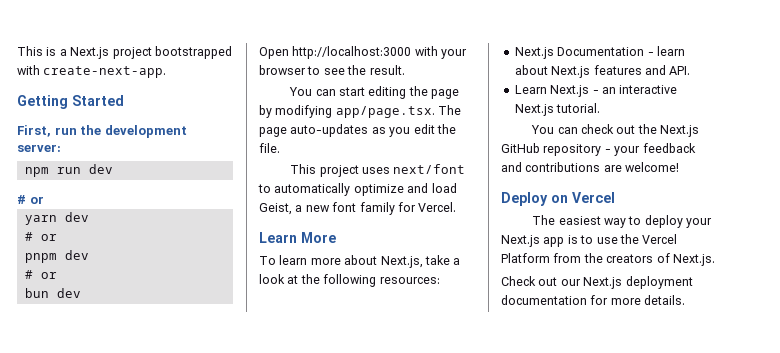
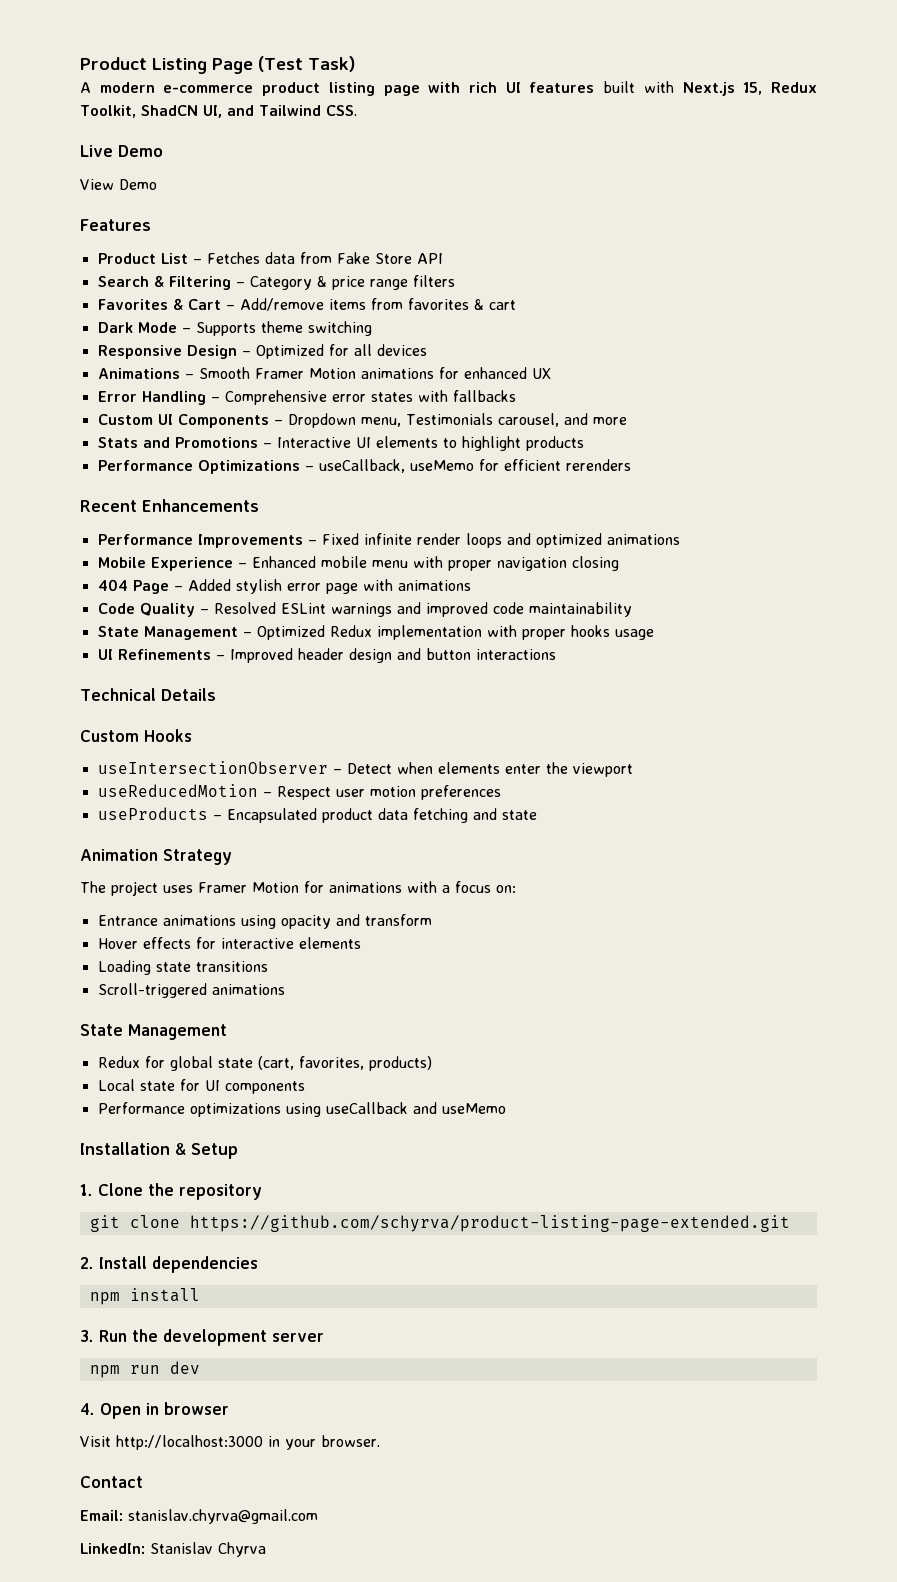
- This is a Next.js project bootstrapped with create-next-app.
- Getting Started
- First, run the development server:
+ Product Listing Page (Test Task)
+ A modern e-commerce product listing page with rich UI features built with Next.js 15, Redux Toolkit, ShadCN UI, and Tailwind CSS.
+ Live Demo
+ View Demo
+ Features
+ Product List – Fetches data from Fake Store API
+ Search & Filtering – Category & price range filters
+ Favorites & Cart – Add/remove items from favorites & cart
+ Dark Mode – Supports theme switching
+ Responsive Design – Optimized for all devices
+ Animations – Smooth Framer Motion animations for enhanced UX
+ Error Handling – Comprehensive error states with fallbacks
+ Custom UI Components – Dropdown menu, Testimonials carousel, and more
+ Stats and Promotions – Interactive UI elements to highlight products
+ Performance Optimizations – useCallback, useMemo for efficient rerenders
+ Recent Enhancements
+ Performance Improvements – Fixed infinite render loops and optimized animations
+ Mobile Experience – Enhanced mobile menu with proper navigation closing
+ 404 Page – Added stylish error page with animations
+ Code Quality – Resolved ESLint warnings and improved code maintainability
+ State Management – Optimized Redux implementation with proper hooks usage
+ UI Refinements – Improved header design and button interactions
+ Technical Details
+ Custom Hooks
+ useIntersectionObserver – Detect when elements enter the viewport
+ useReducedMotion – Respect user motion preferences
+ useProducts – Encapsulated product data fetching and state
+ Animation Strategy
+ The project uses Framer Motion for animations with a focus on:
+ Entrance animations using opacity and transform
+ Hover effects for interactive elements
+ Loading state transitions
+ Scroll-triggered animations
+ State Management
+ Redux for global state (cart, favorites, products)
+ Local state for UI components
+ Performance optimizations using useCallback and useMemo
+ Installation & Setup
+ 1. Clone the repository
+ git clone https://github.com/schyrva/product-listing-page-extended.git
+ 2. Install dependencies
+ npm install
+ 3. Run the development server
  npm run dev
- # or
- yarn dev
- # or
- pnpm dev
- # or
- bun dev
- Open http://localhost:3000 with your browser to see the result.
- You can start editing the page by modifying app/page.tsx. The page auto-updates as you edit the file.
- This project uses next/font to automatically optimize and load Geist, a new font family for Vercel.
- Learn More
- To learn more about Next.js, take a look at the following resources:
- Next.js Documentation - learn about Next.js features and API.
- Learn Next.js - an interactive Next.js tutorial.
- You can check out the Next.js GitHub repository - your feedback and contributions are welcome!
- Deploy on Vercel
- The easiest way to deploy your Next.js app is to use the Vercel Platform from the creators of Next.js.
- Check out our Next.js deployment documentation for more details.
+ 4. Open in browser
+ Visit http://localhost:3000 in your browser.
+ Contact
+ Email: stanislav.chyrva@gmail.com
+ LinkedIn: Stanislav Chyrva

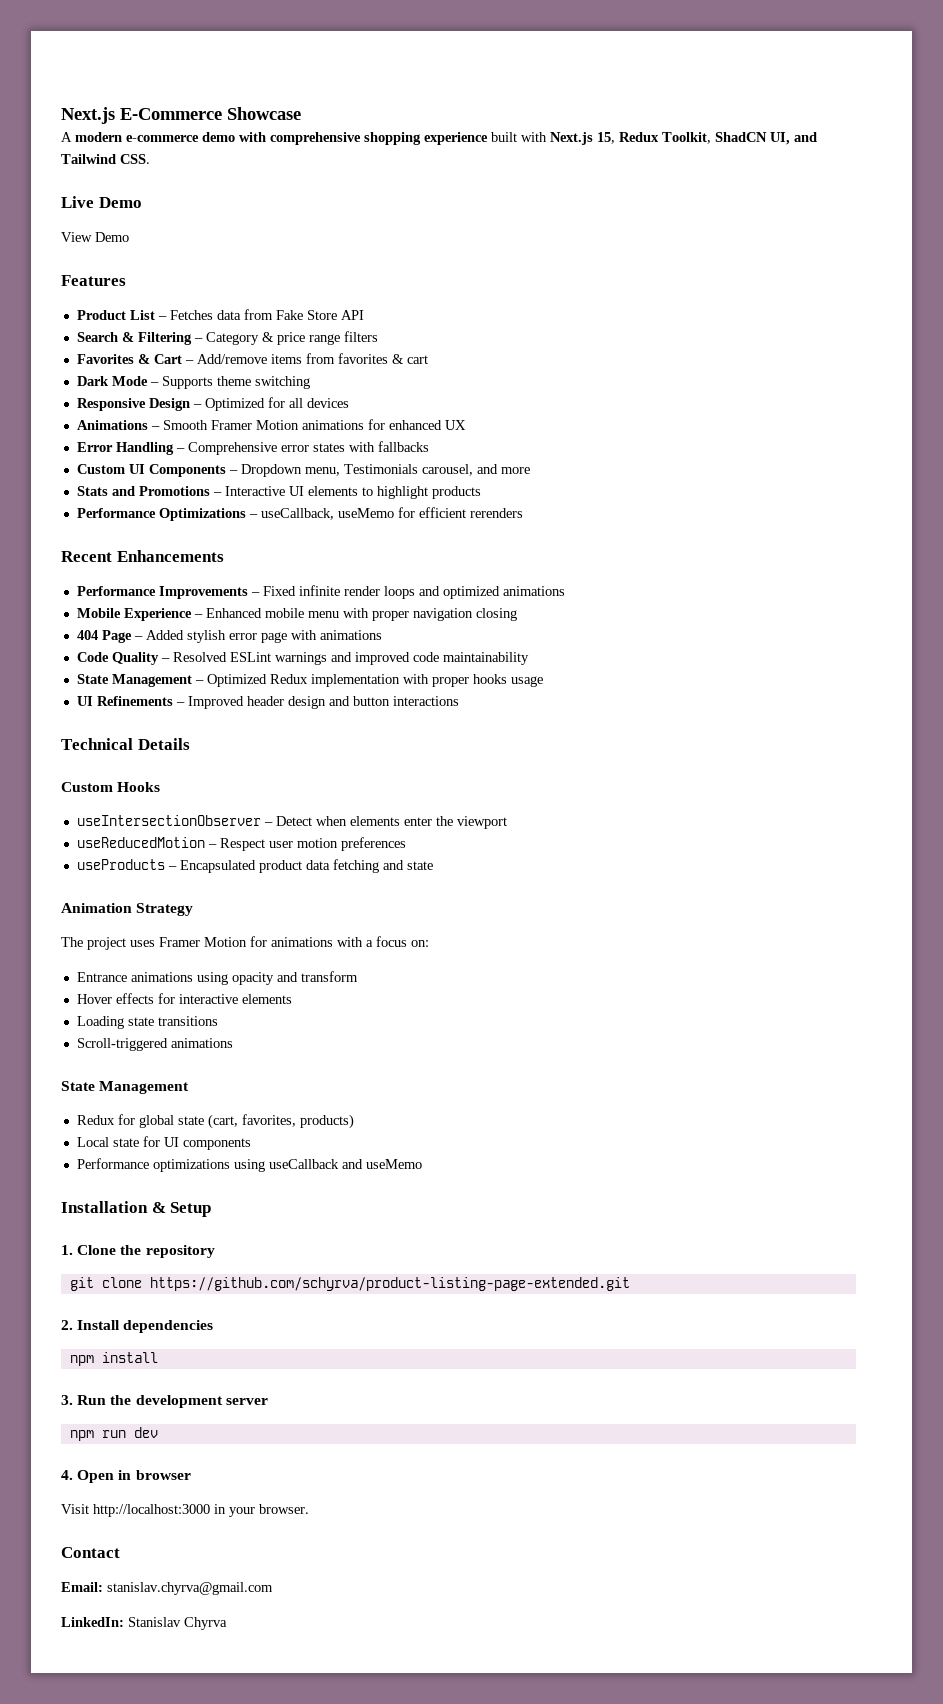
- Product Listing Page (Test Task)
- A modern e-commerce product listing page with rich UI features built with Next.js 15, Redux Toolkit, ShadCN UI, and Tailwind CSS.
+ Next.js E-Commerce Showcase
+ A modern e-commerce demo with comprehensive shopping experience built with Next.js 15, Redux Toolkit, ShadCN UI, and Tailwind CSS.

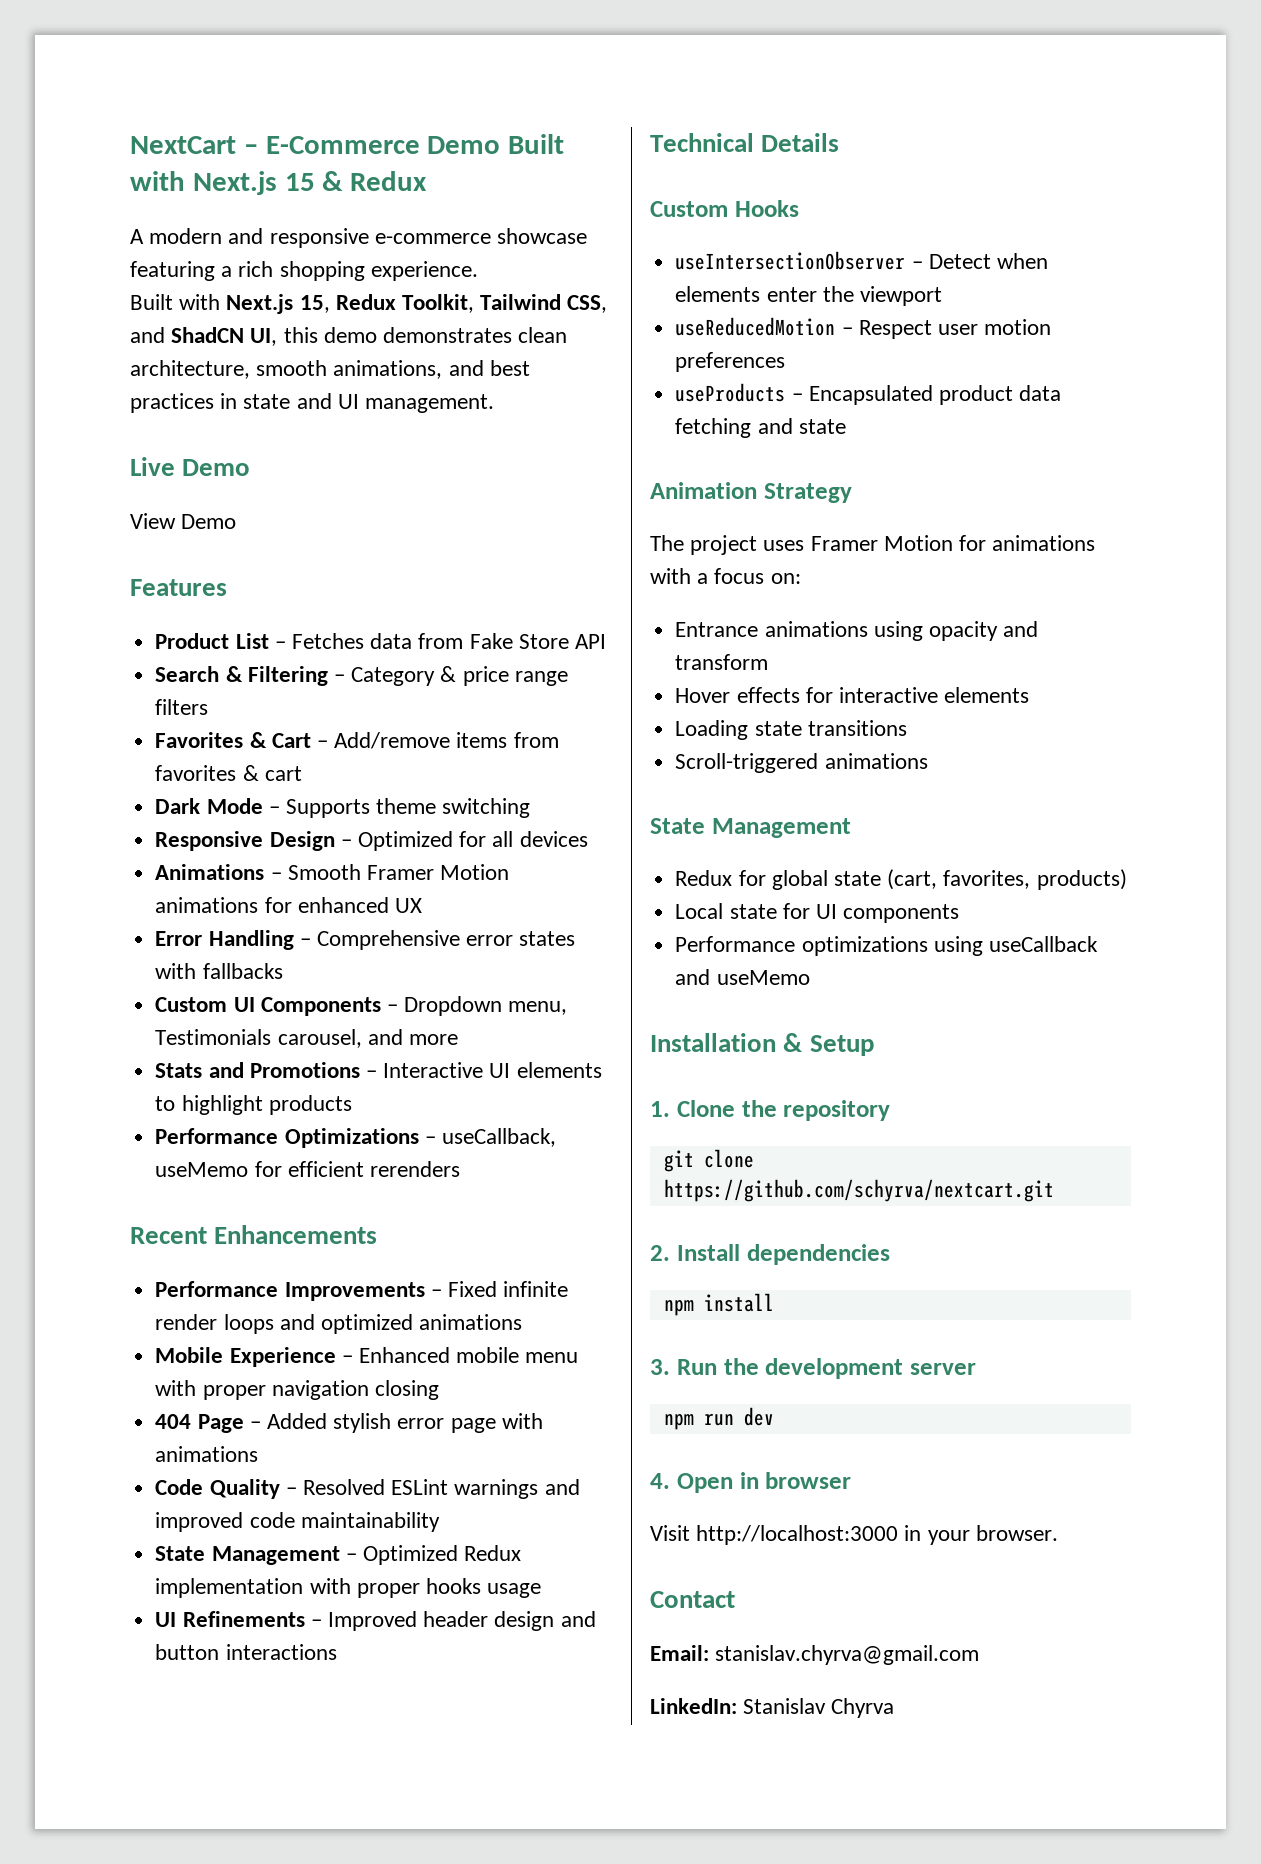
- Next.js E-Commerce Showcase
- A modern e-commerce demo with comprehensive shopping experience built with Next.js 15, Redux Toolkit, ShadCN UI, and Tailwind CSS.
+ NextCart – E-Commerce Demo Built with Next.js 15 & Redux
+ A modern and responsive e-commerce showcase featuring a rich shopping experience.
+ Built with Next.js 15, Redux Toolkit, Tailwind CSS, and ShadCN UI, this demo demonstrates clean architecture, smooth animations, and best practices in state and UI management.
- git clone https://github.com/schyrva/product-listing-page-extended.git
+ git clone https://github.com/schyrva/nextcart.git

